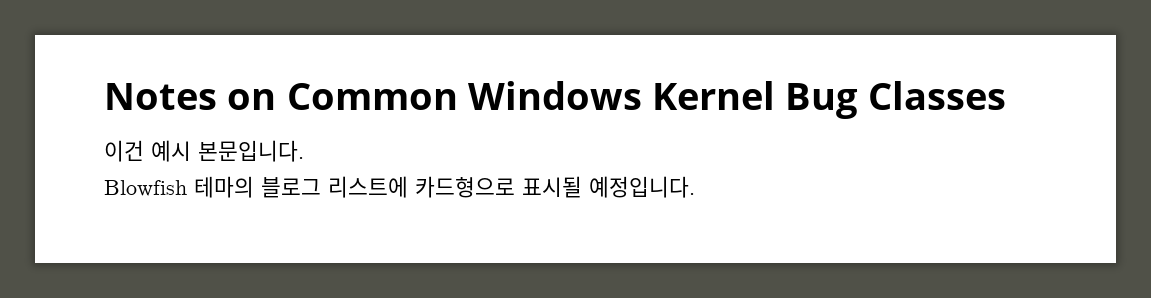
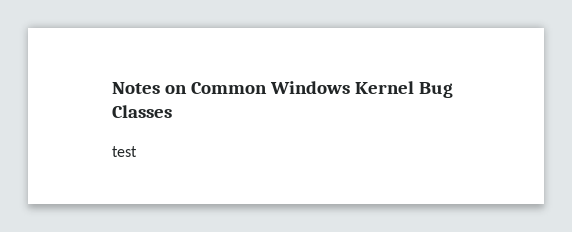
- 이건 예시 본문입니다.
- Blowfish 테마의 블로그 리스트에 카드형으로 표시될 예정입니다.
+ test

